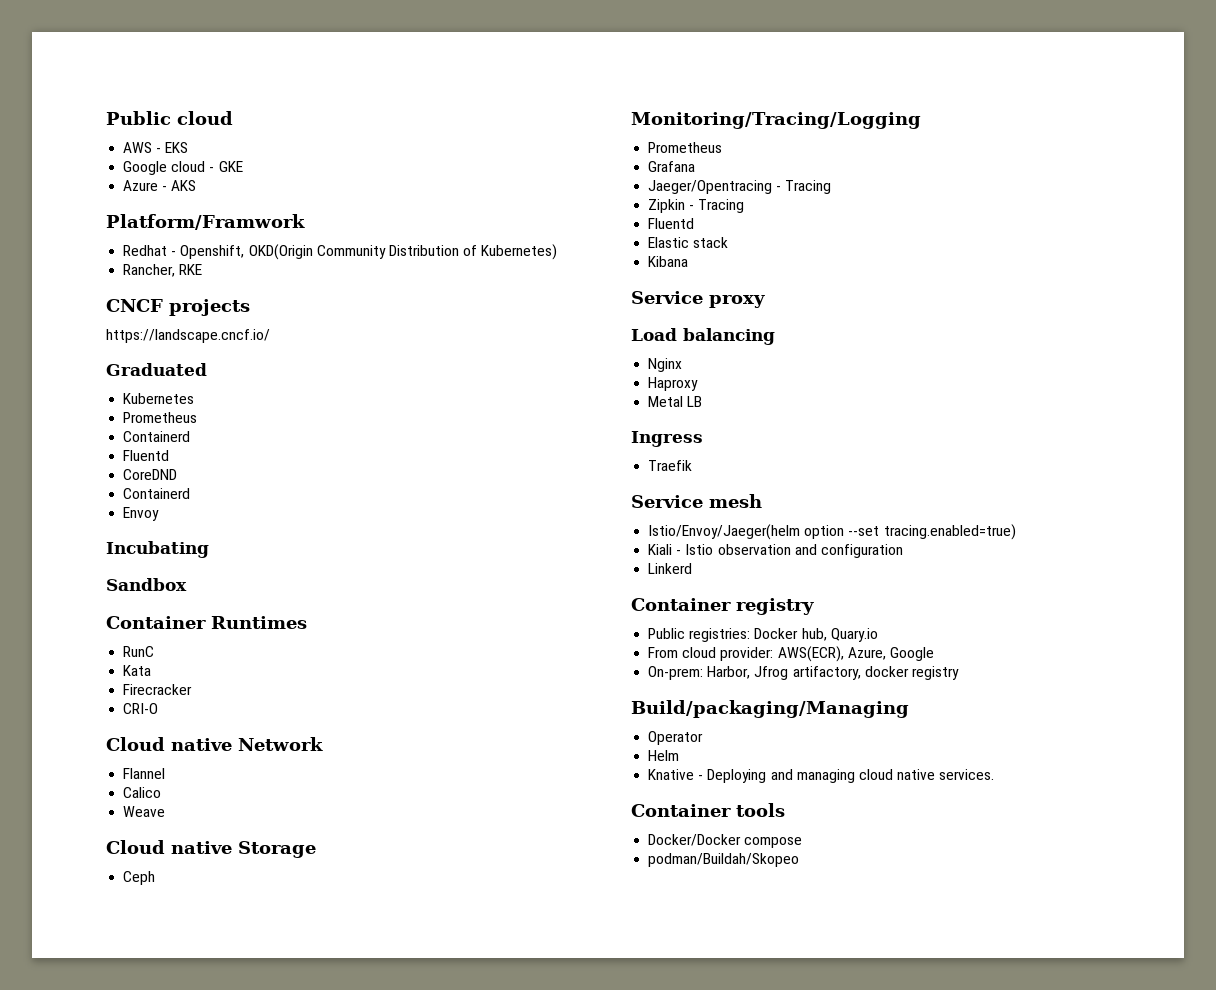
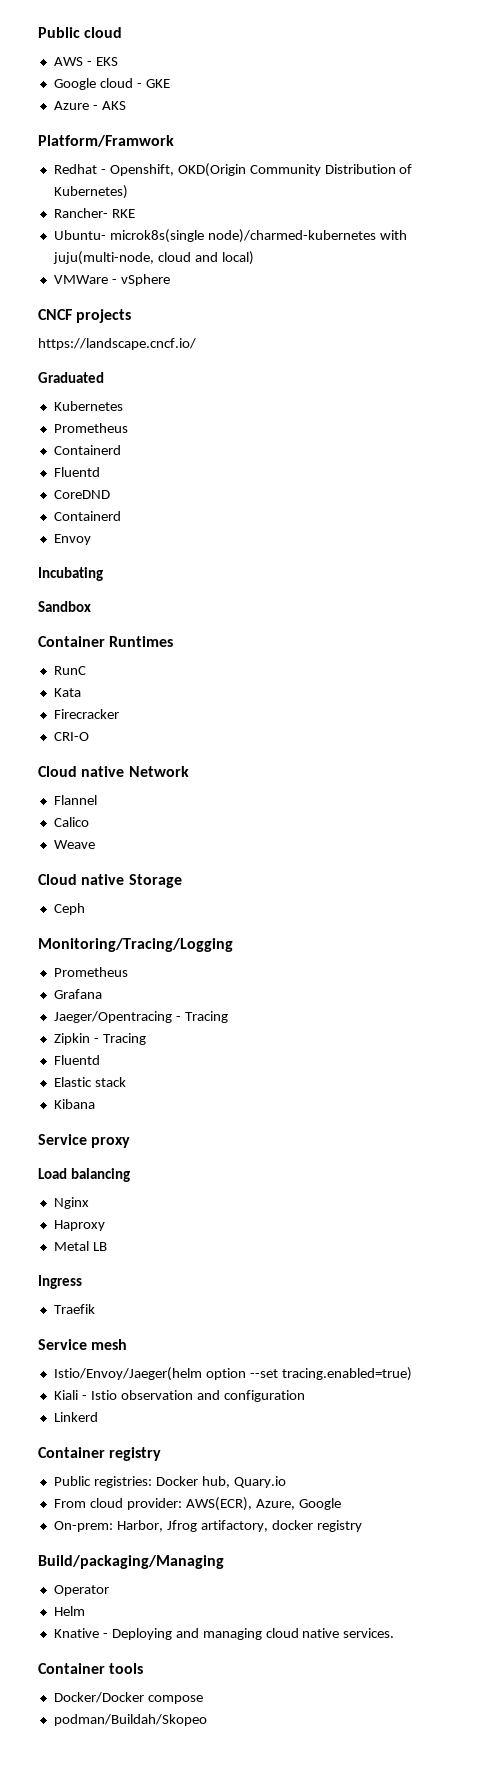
- Rancher, RKE
+ Rancher- RKE
+ Ubuntu- microk8s(single node)/charmed-kubernetes with juju(multi-node, cloud and local)
+ VMWare - vSphere

